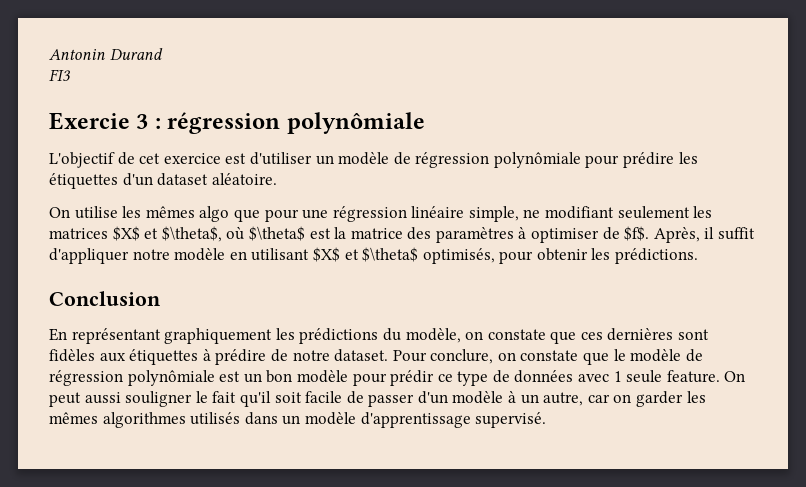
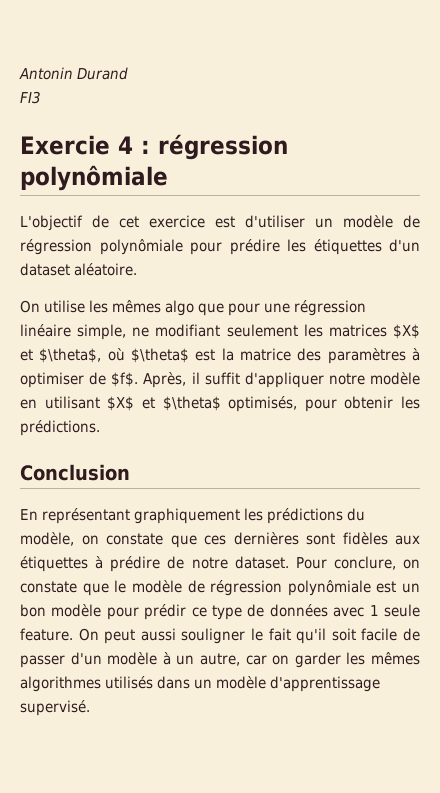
- Exercie 3 : régression polynômiale
+ Exercie 4 : régression polynômiale

